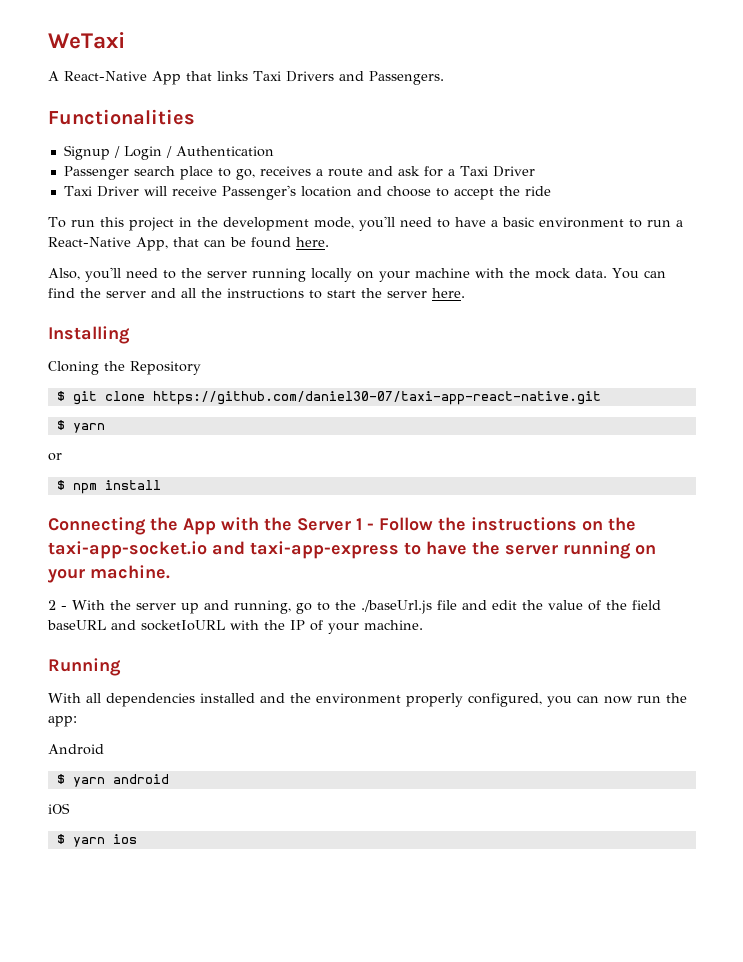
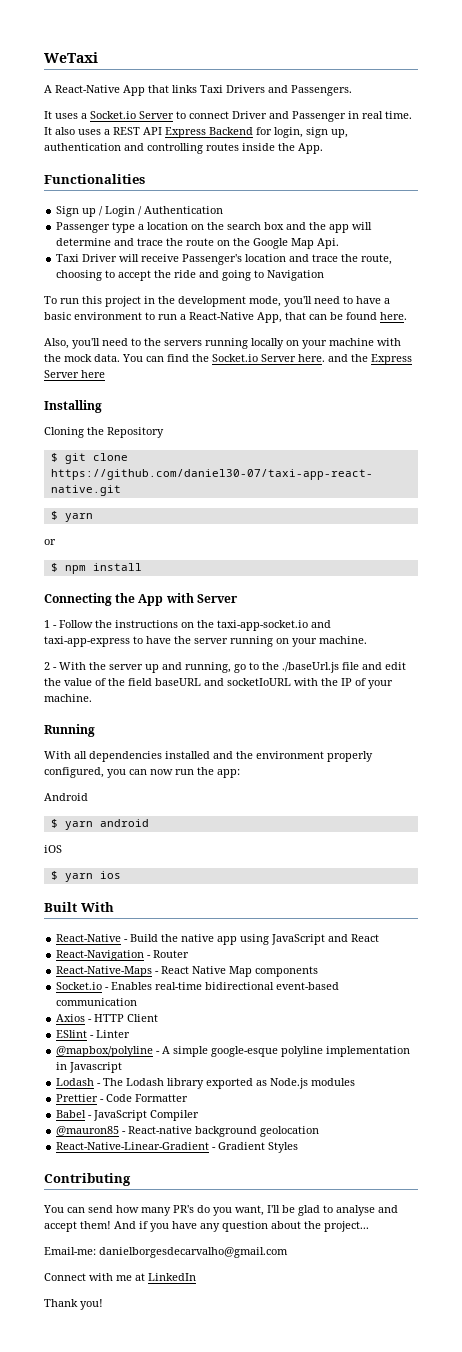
+ It uses a Socket.io Server to connect Driver and Passenger in real time. It also uses a REST API Express Backend for login, sign up, authentication and controlling routes inside the App.
- Signup / Login / Authentication
+ Sign up / Login / Authentication
- Passenger search place to go, receives a route and ask for a Taxi Driver
+ Passenger type a location on the search box and the app will determine and trace the route on the Google Map Api.
- Taxi Driver will receive Passenger's location and choose to accept the ride
+ Taxi Driver will receive Passenger's location and trace the route, choosing to accept the ride and going to Navigation
- Also, you'll need to the server running locally on your machine with the mock data.
+ Also, you'll need to the servers running locally on your machine with the mock data.
- You can find the server and all the instructions to start the server here.
+ You can find the Socket.io Server here. and the Express Server here
- Connecting the App with the Server 1 - Follow the instructions on the taxi-app-socket.io and taxi-app-express to have the server running on your machine.
+ Connecting the App with Server
+ 1 - Follow the instructions on the taxi-app-socket.io and taxi-app-express to have the server running on your machine.
+ Built With
+ React-Native - Build the native app using JavaScript and React
+ React-Navigation - Router
+ React-Native-Maps - React Native Map components
+ Socket.io - Enables real-time bidirectional event-based communication
+ Axios - HTTP Client
+ ESlint - Linter
+ @mapbox/polyline - A simple google-esque polyline implementation in Javascript
+ Lodash - The Lodash library exported as Node.js modules
+ Prettier - Code Formatter
+ Babel - JavaScript Compiler
+ @mauron85 - React-native background geolocation
+ React-Native-Linear-Gradient - Gradient Styles
+ Contributing
+ You can send how many PR's do you want, I'll be glad to analyse and accept them! And if you have any question about the project...
+ Email-me: danielborgesdecarvalho@gmail.com
+ Connect with me at LinkedIn
+ Thank you!

